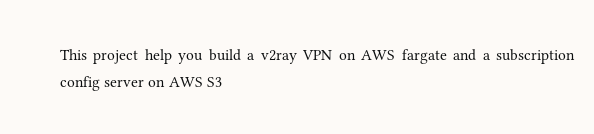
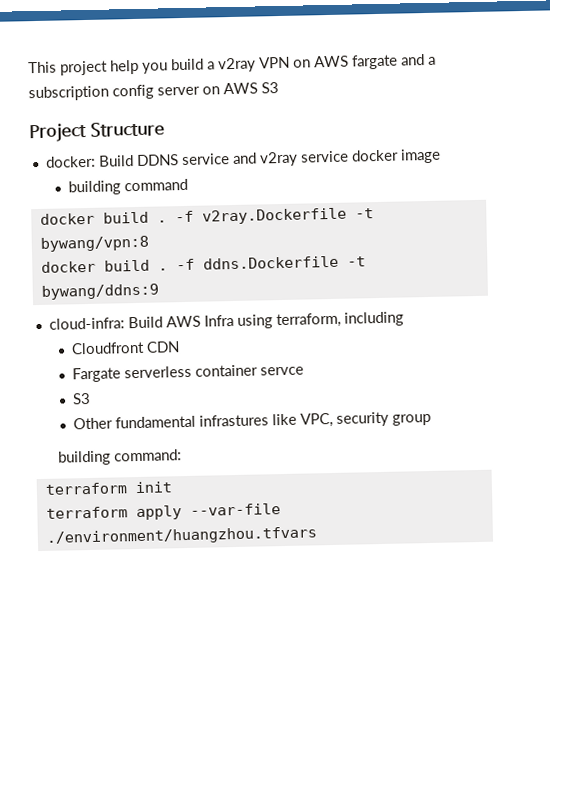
+ Project Structure
+ docker: Build DDNS service and v2ray service docker image
+ building command
+ docker build . -f v2ray.Dockerfile -t bywang/vpn:8
+ docker build . -f ddns.Dockerfile -t bywang/ddns:9
+ cloud-infra: Build AWS Infra using terraform, including
+ Cloudfront CDN
+ Fargate serverless container servce
+ S3
+ Other fundamental infrastures like VPC, security group
+ building command:
+ terraform init
+ terraform apply --var-file ./environment/huangzhou.tfvars

